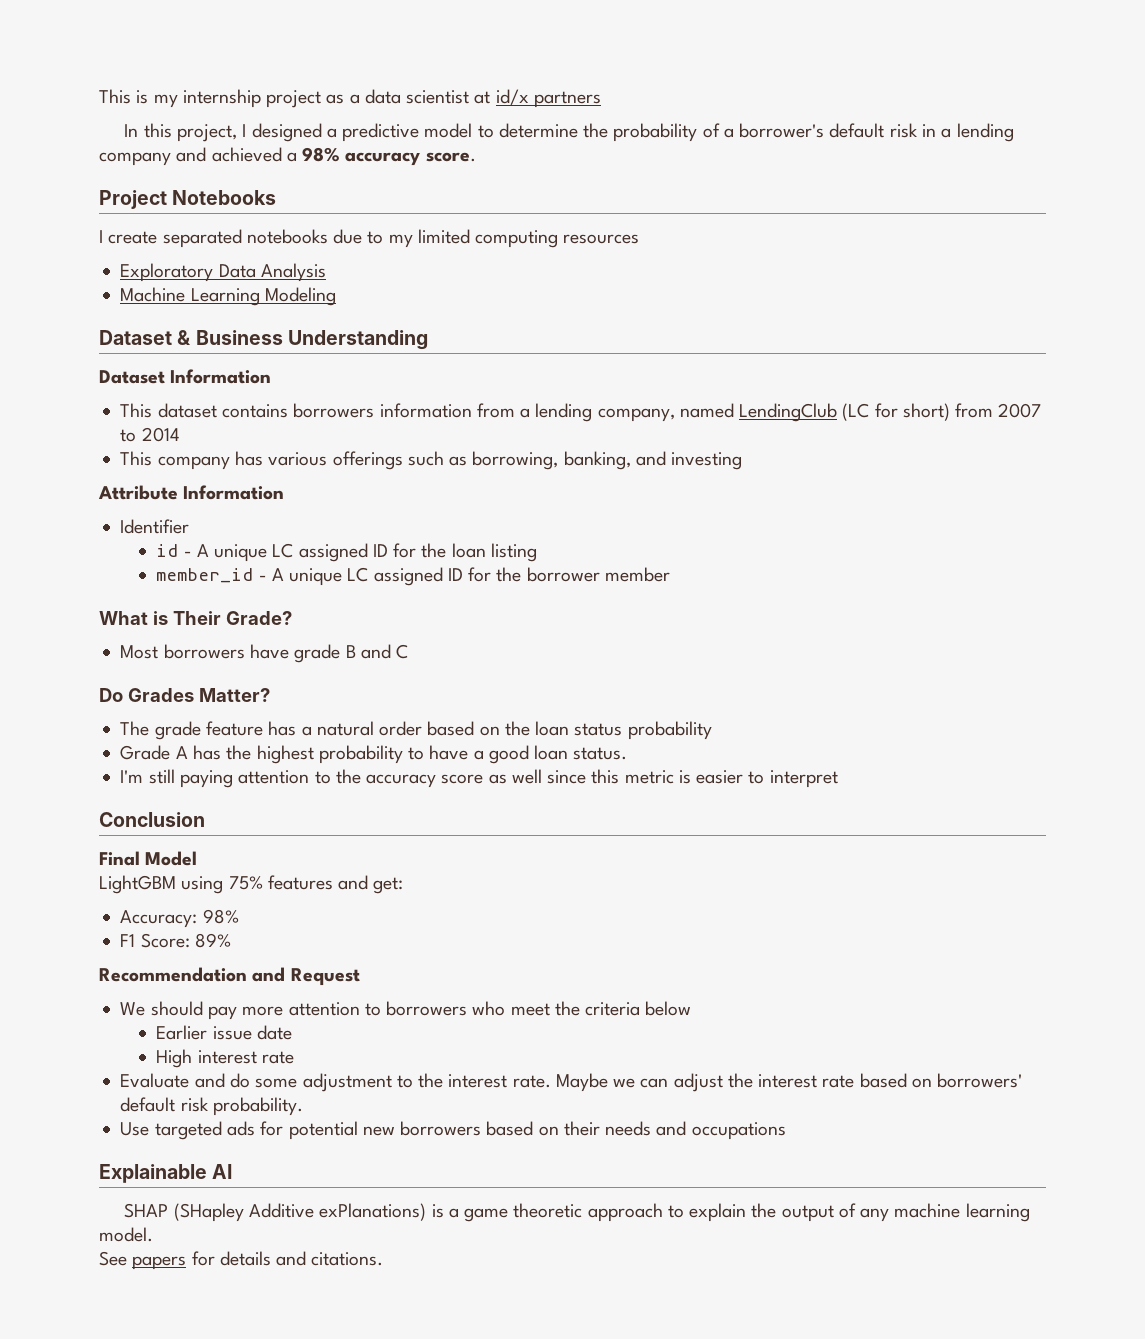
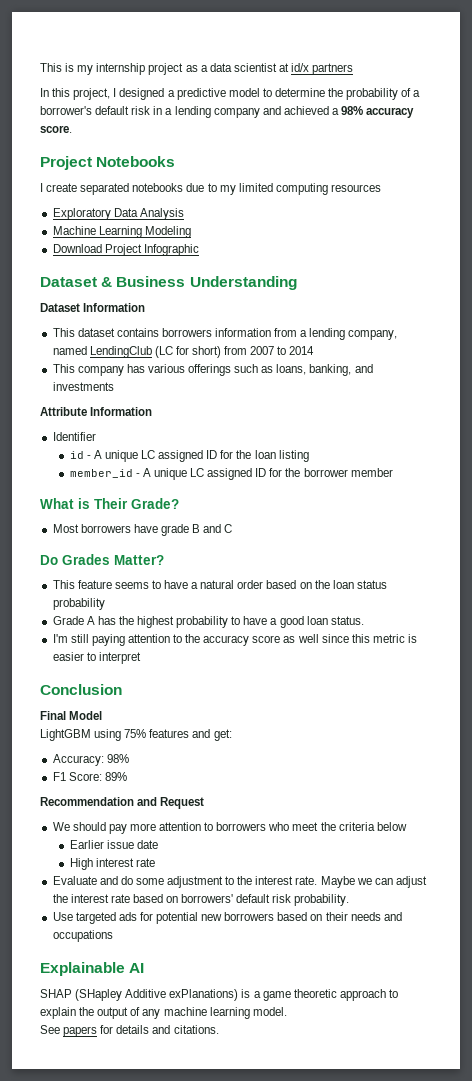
+ Download Project Infographic
- This company has various offerings such as borrowing, banking, and investing
+ This company has various offerings such as loans, banking, and investments
- The grade feature has a natural order based on the loan status probability
+ This feature seems to have a natural order based on the loan status probability

